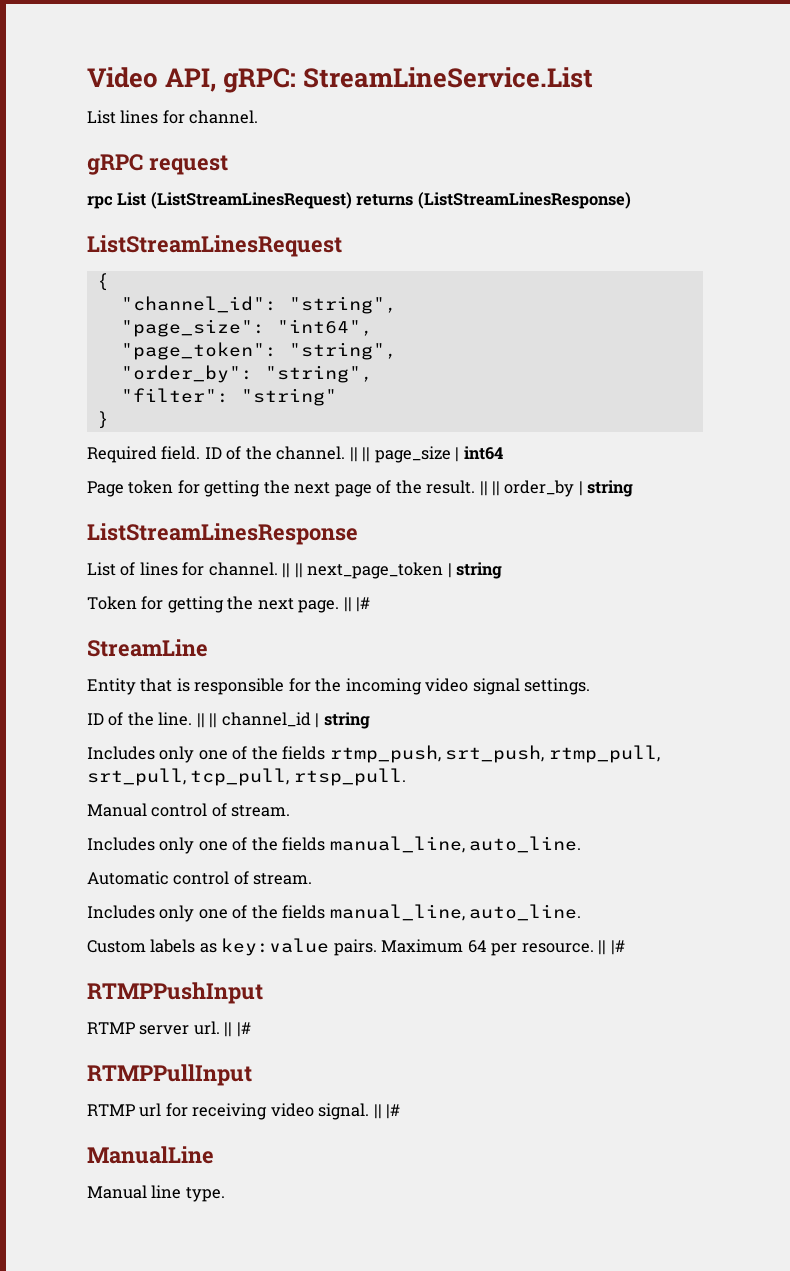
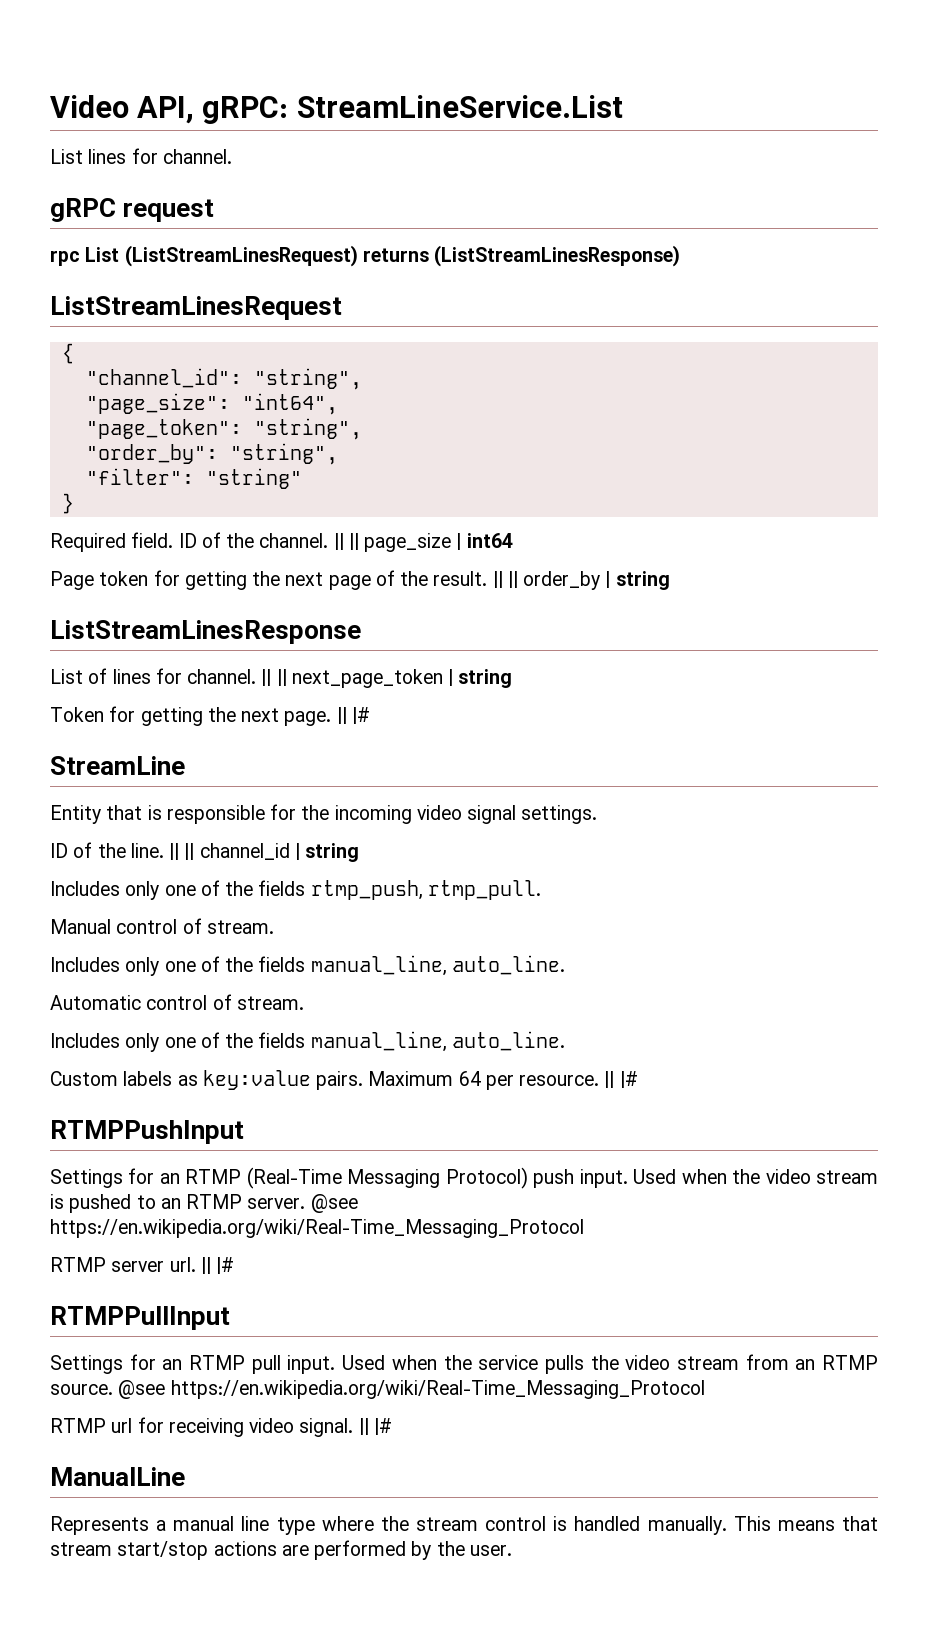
- Includes only one of the fields rtmp_push, srt_push, rtmp_pull, srt_pull, tcp_pull, rtsp_pull.
+ Includes only one of the fields rtmp_push, rtmp_pull.
+ Settings for an RTMP (Real-Time Messaging Protocol) push input. Used when the video stream is pushed to an RTMP server. @see https://en.wikipedia.org/wiki/Real-Time_Messaging_Protocol
+ Settings for an RTMP pull input. Used when the service pulls the video stream from an RTMP source. @see https://en.wikipedia.org/wiki/Real-Time_Messaging_Protocol
- Manual line type.
+ Represents a manual line type where the stream control is handled manually. This means that stream start/stop actions are performed by the user.

